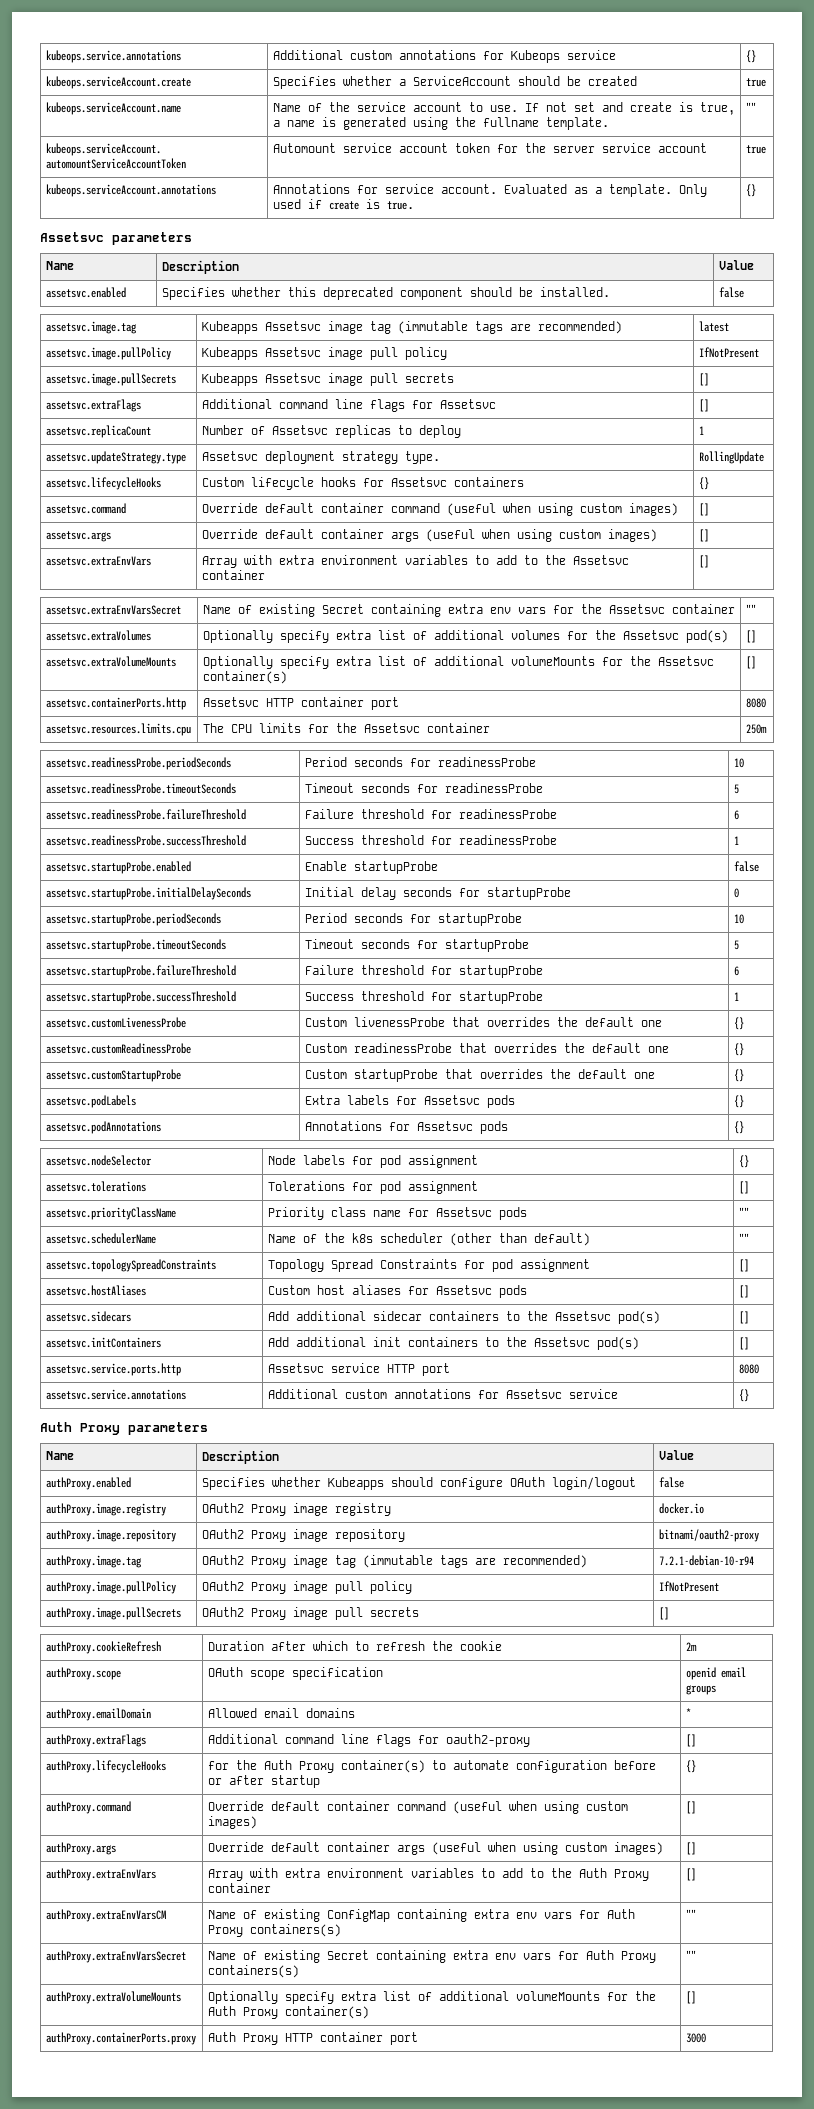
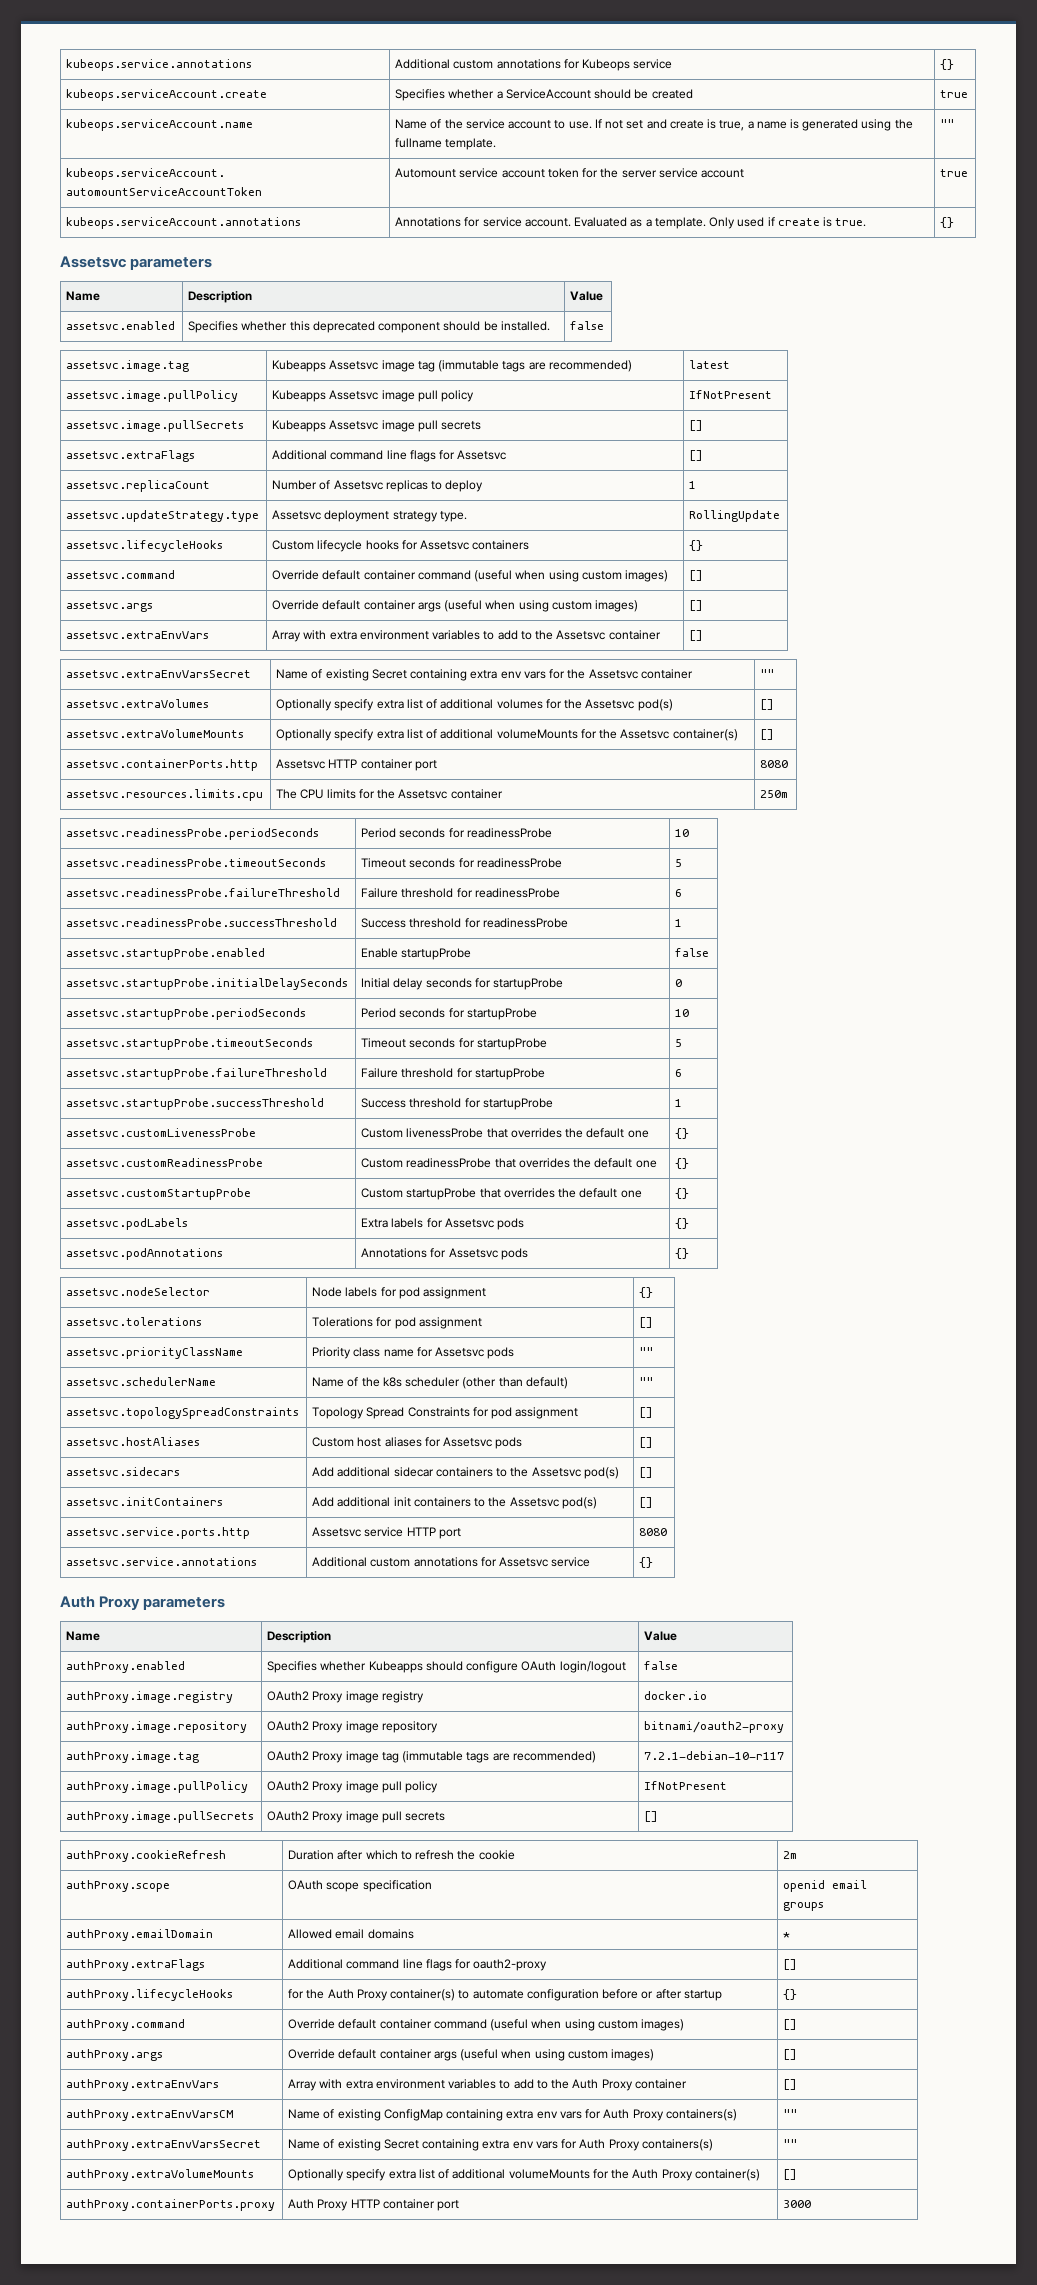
- authProxy.image.tag | OAuth2 Proxy image tag (immutable tags are recommended) | 7.2.1-debian-10-r94
+ authProxy.image.tag | OAuth2 Proxy image tag (immutable tags are recommended) | 7.2.1-debian-10-r117

